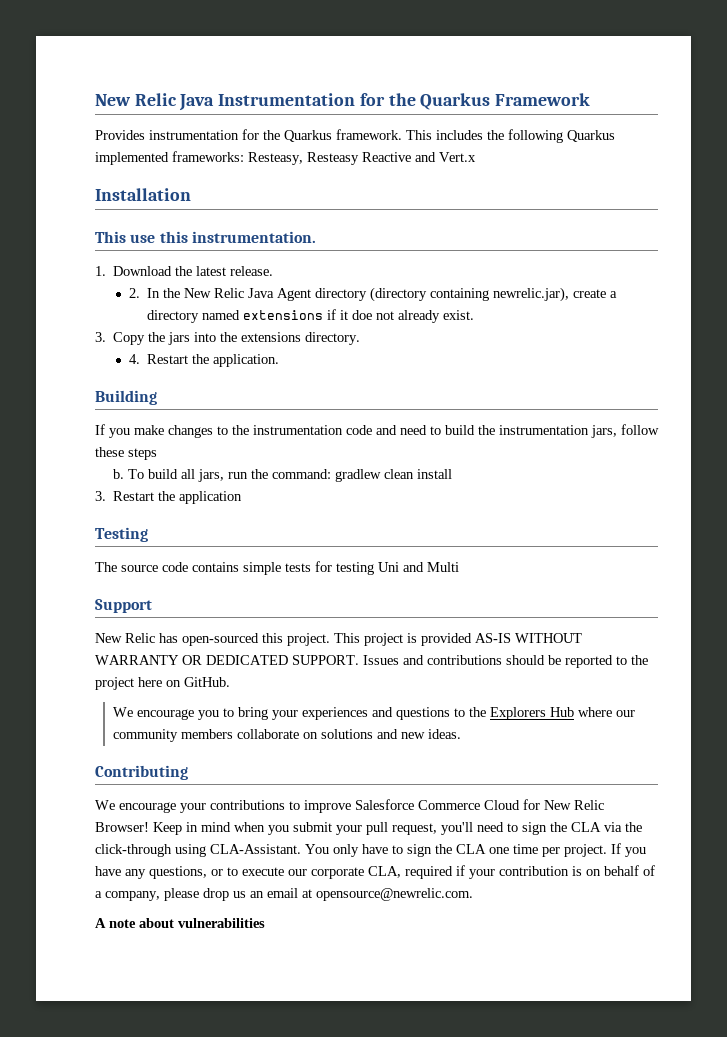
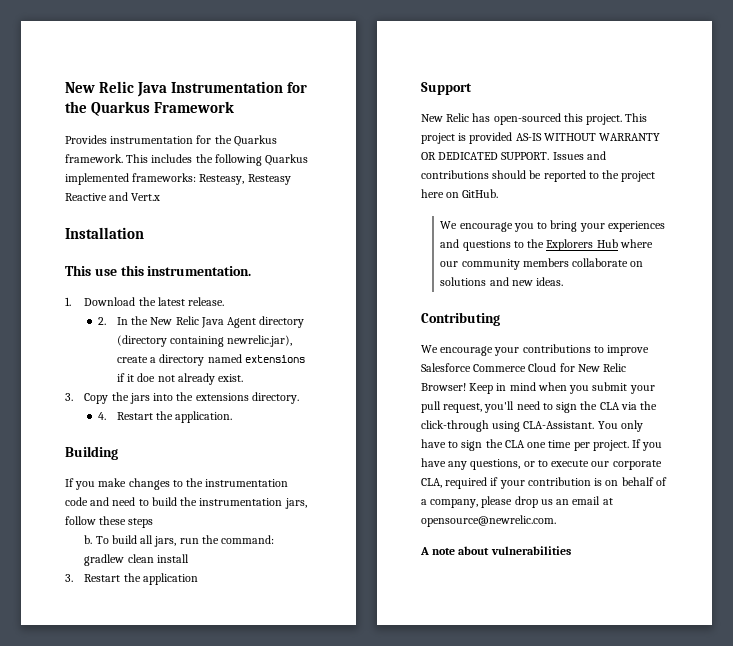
- Testing
- The source code contains simple tests for testing Uni and Multi

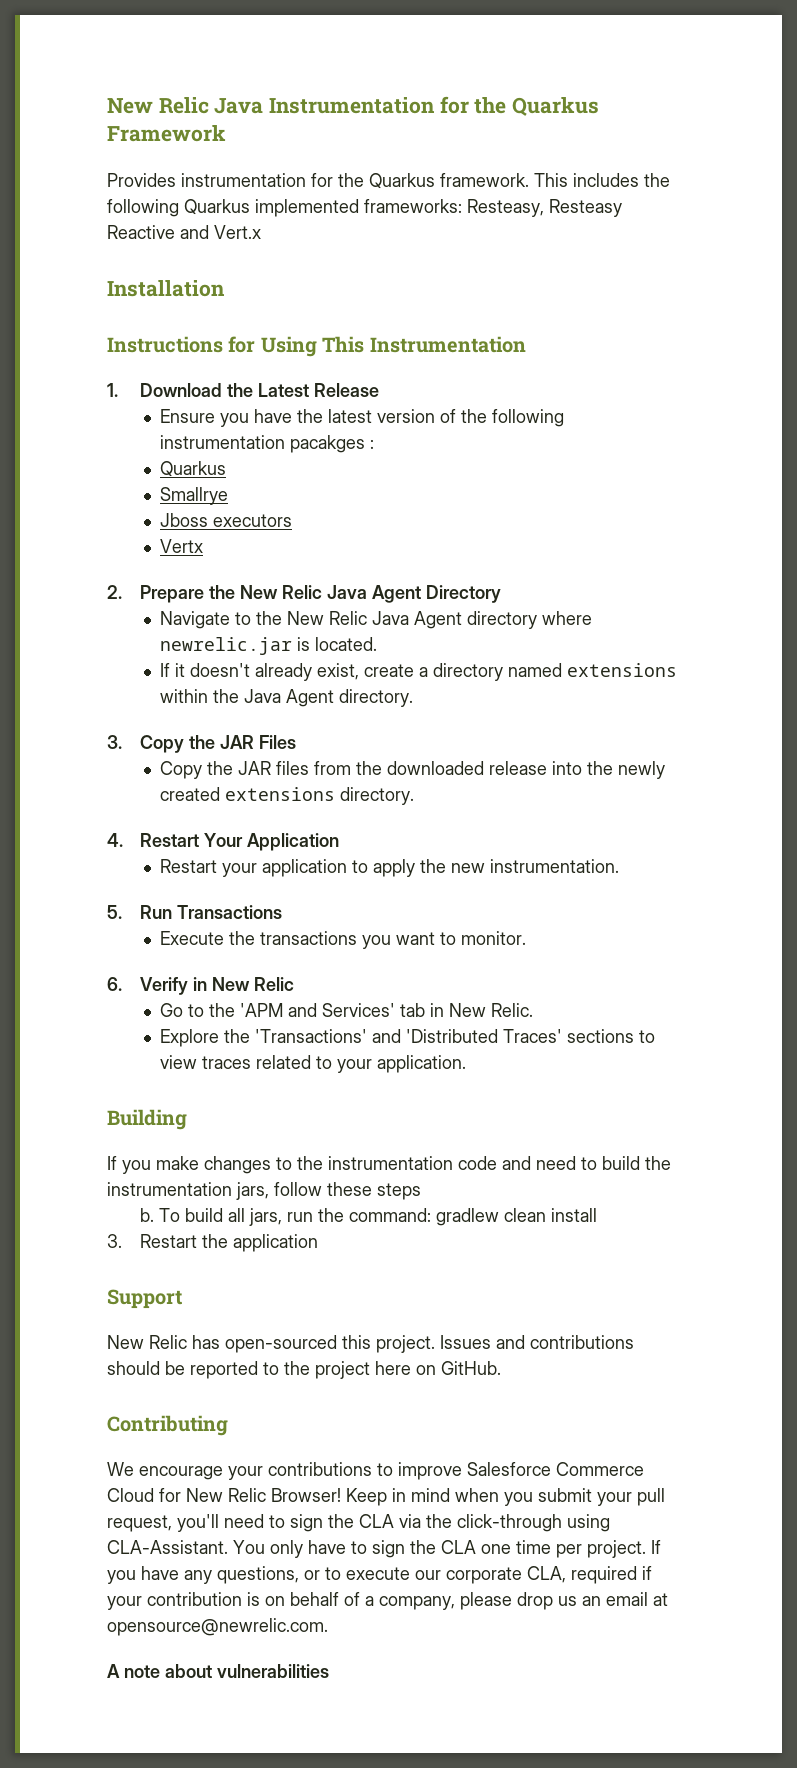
- This use this instrumentation.
- 1. Download the latest release.
- 2. In the New Relic Java Agent directory (directory containing newrelic.jar), create a directory named extensions if it doe not already exist.
- 3. Copy the jars into the extensions directory.
- 4. Restart the application.
+ Instructions for Using This Instrumentation
+ 1. Download the Latest Release
+ Ensure you have the latest version of the following instrumentation pacakges :
+ Quarkus
+ Smallrye
+ Jboss executors
+ Vertx
+ 2. Prepare the New Relic Java Agent Directory
+ Navigate to the New Relic Java Agent directory where newrelic.jar is located.
+ If it doesn't already exist, create a directory named extensions within the Java Agent directory.
+ 3. Copy the JAR Files
+ Copy the JAR files from the downloaded release into the newly created extensions directory.
+ 4. Restart Your Application
+ Restart your application to apply the new instrumentation.
+ 5. Run Transactions
+ Execute the transactions you want to monitor.
+ 6. Verify in New Relic
+ Go to the 'APM and Services' tab in New Relic.
+ Explore the 'Transactions' and 'Distributed Traces' sections to view traces related to your application.
- This project is provided AS-IS WITHOUT WARRANTY OR DEDICATED SUPPORT.
- We encourage you to bring your experiences and questions to the Explorers Hub where our community members collaborate on solutions and new ideas.

